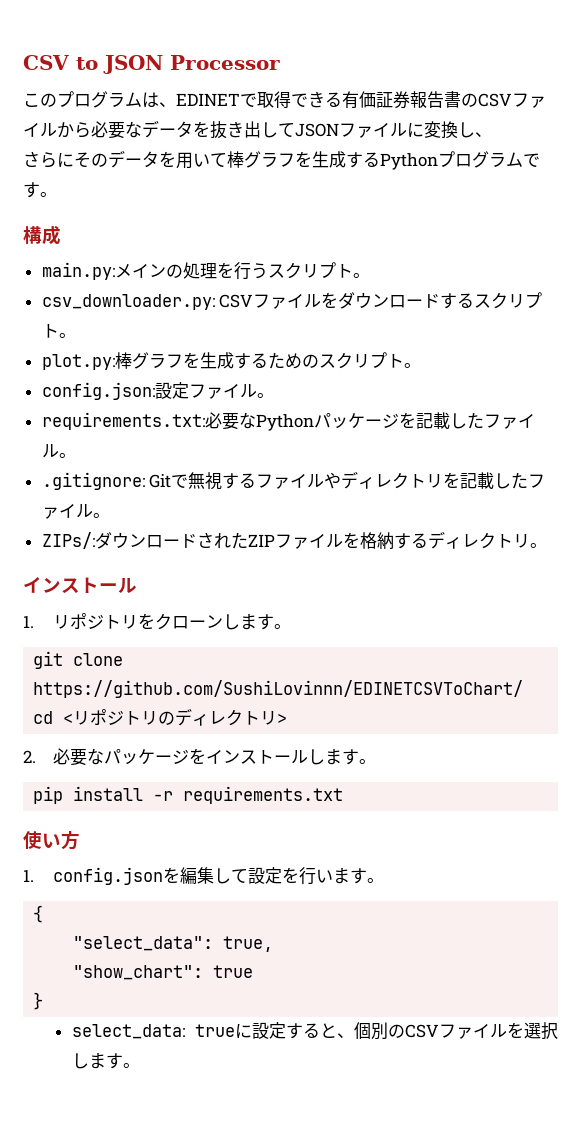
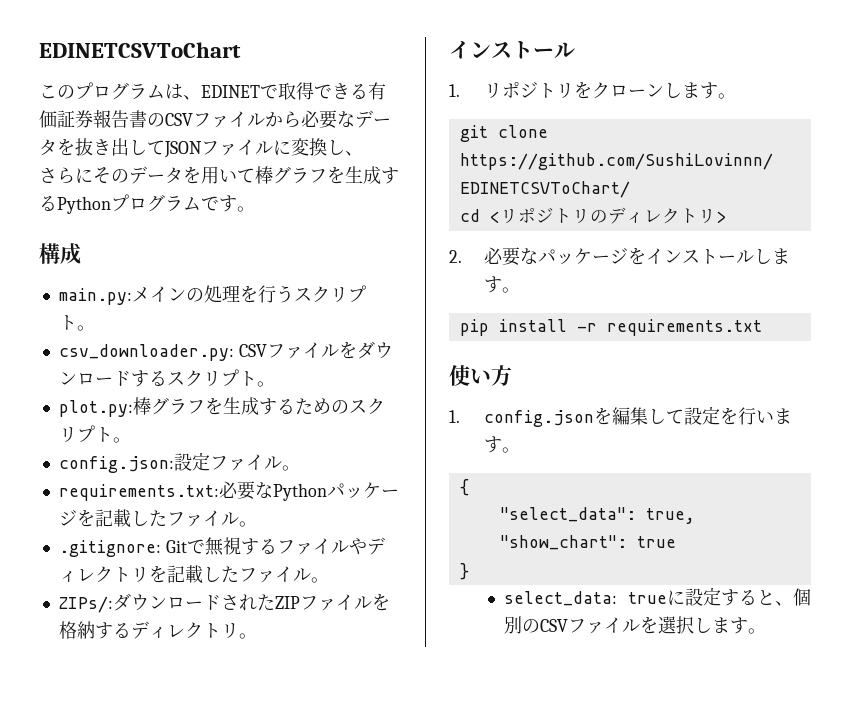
- CSV to JSON Processor
+ EDINETCSVToChart

